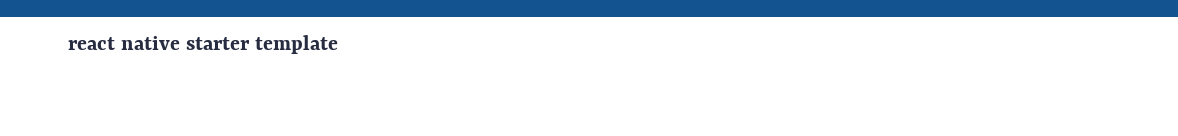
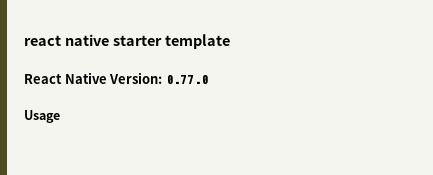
+ React Native Version: 0.77.0
+ Usage

